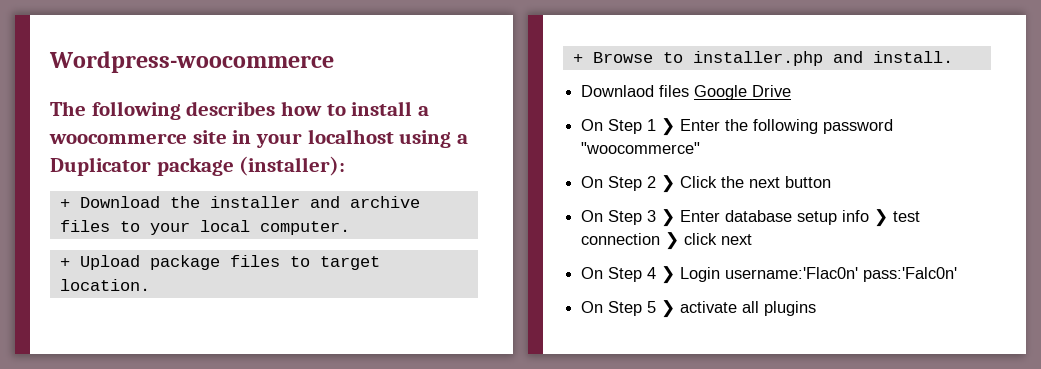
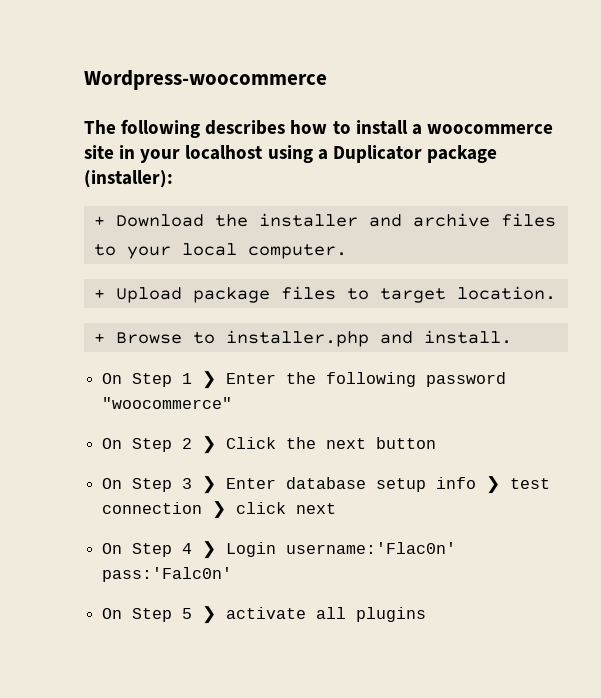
- Downlaod files Google Drive

